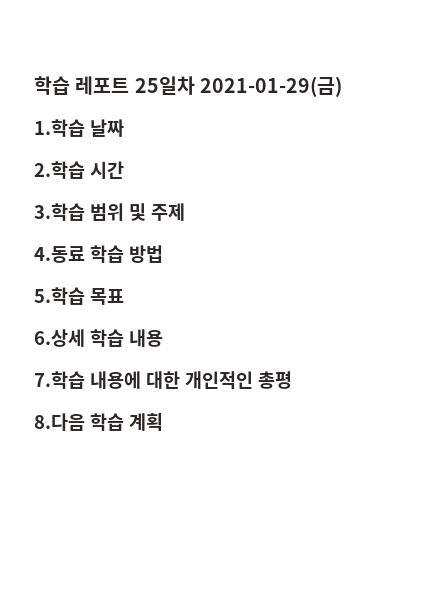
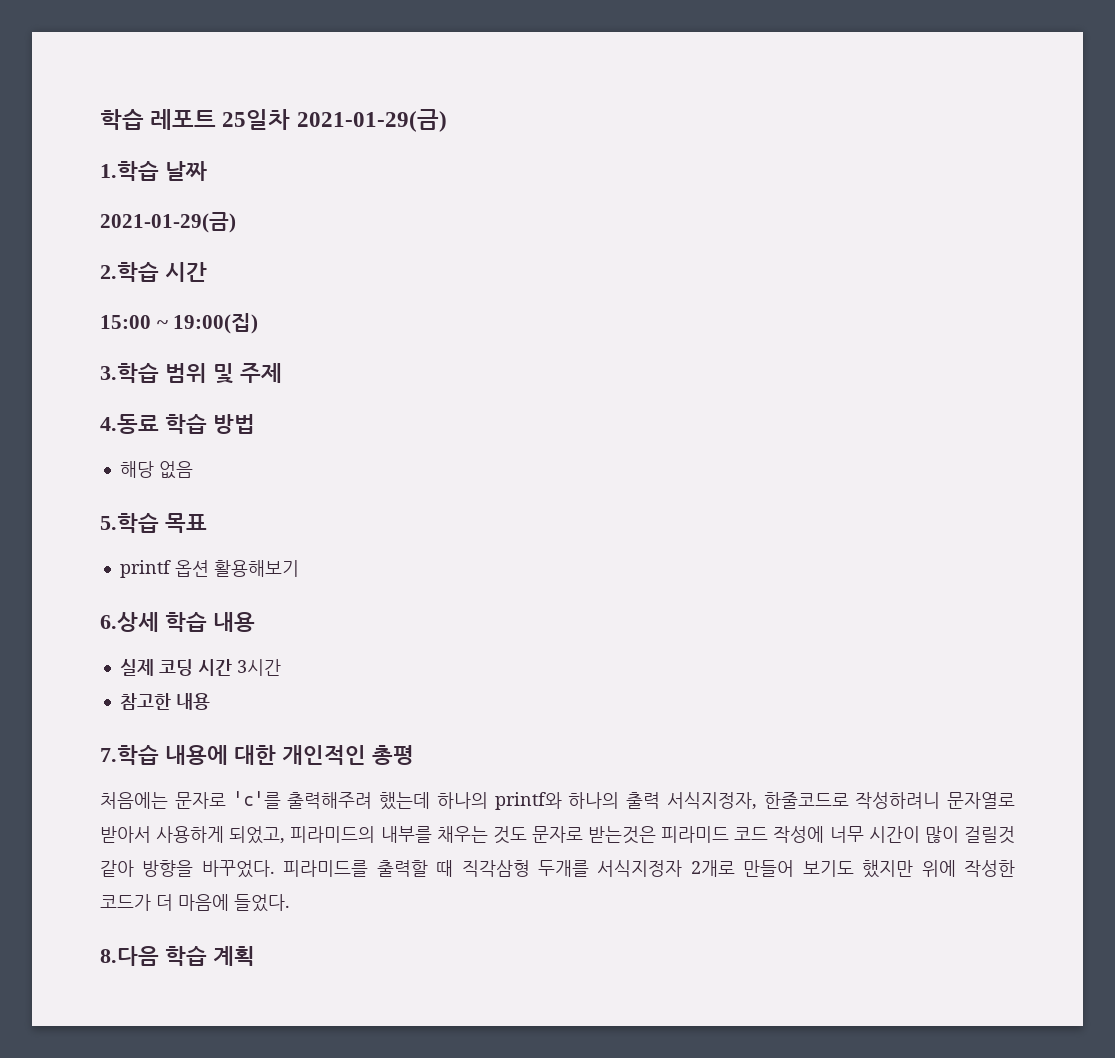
  1.학습 날짜
+ 2021-01-29(금)
+ 15:00 ~ 19:00(집)
+ 해당 없음
+ printf 옵션 활용해보기
+ 실제 코딩 시간 3시간
+ 참고한 내용
+ 처음에는 문자로 'c'를 출력해주려 했는데 하나의 printf와 하나의 출력 서식지정자, 한줄코드로 작성하려니 문자열로 받아서 사용하게 되었고, 피라미드의 내부를 채우는 것도 문자로 받는것은 피라미드 코드 작성에 너무 시간이 많이 걸릴것 같아 방향을 바꾸었다. 피라미드를 출력할 때 직각삼형 두개를 서식지정자 2개로 만들어 보기도 했지만 위에 작성한 코드가 더 마음에 들었다.

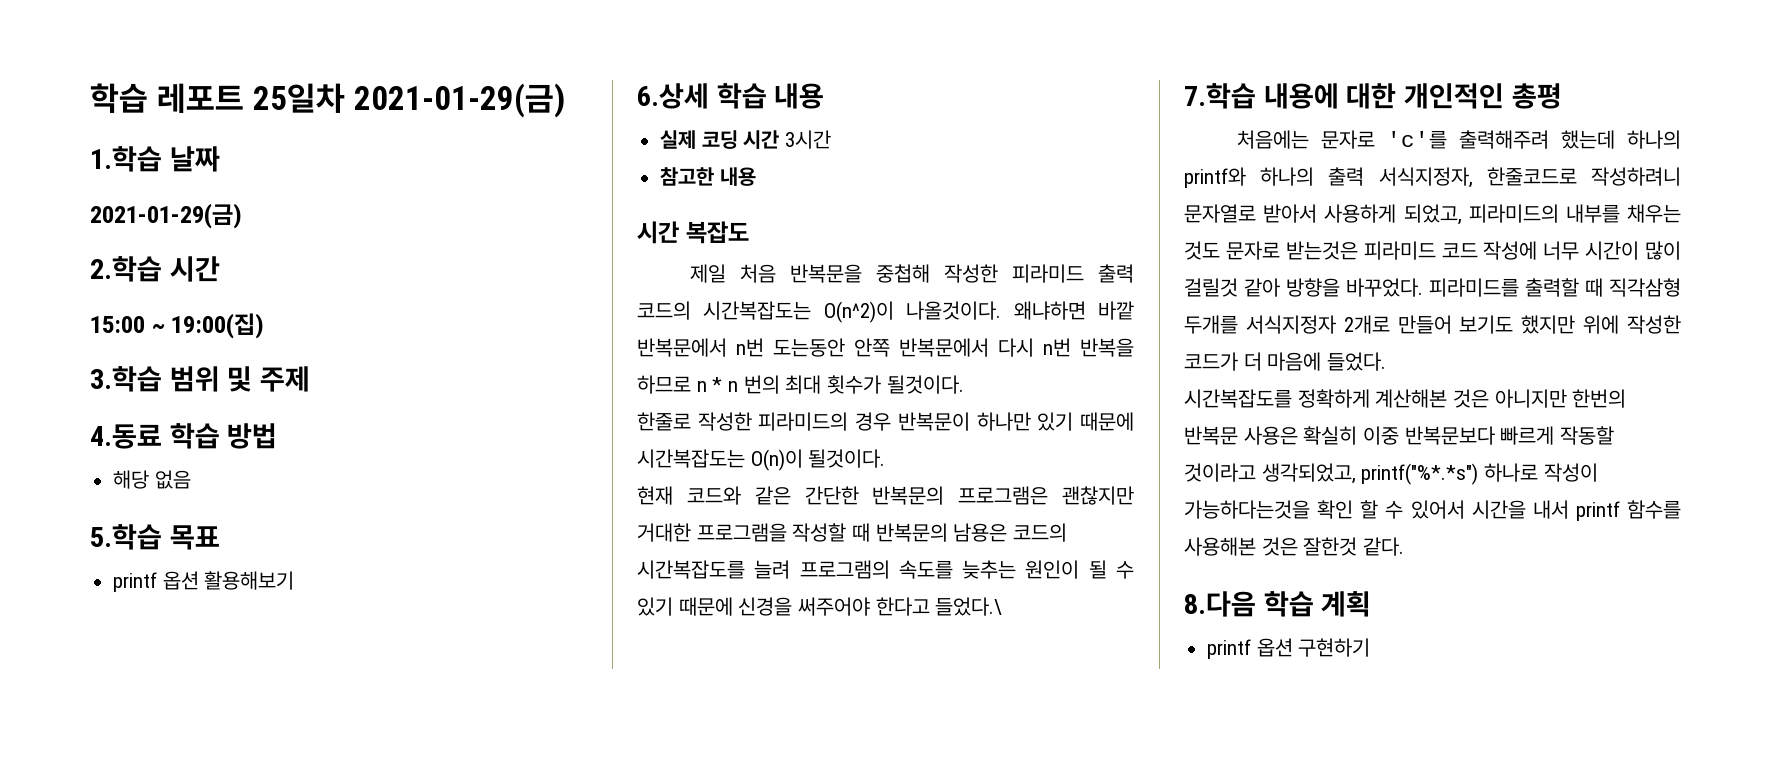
+ 시간 복잡도
+ 제일 처음 반복문을 중첩해 작성한 피라미드 출력 코드의 시간복잡도는 O(n^2)이 나올것이다. 왜냐하면 바깥 반복문에서 n번 도는동안 안쪽 반복문에서 다시 n번 반복을 하므로 n * n 번의 최대 횟수가 될것이다.
+ 한줄로 작성한 피라미드의 경우 반복문이 하나만 있기 때문에 시간복잡도는 O(n)이 될것이다.
+ 현재 코드와 같은 간단한 반복문의 프로그램은 괜찮지만 거대한 프로그램을 작성할 때 반복문의 남용은 코드의 시간복잡도를 늘려 프로그램의 속도를 늦추는 원인이 될 수 있기 때문에 신경을 써주어야 한다고 들었다.\
+ 시간복잡도를 정확하게 계산해본 것은 아니지만 한번의 반복문 사용은 확실히 이중 반복문보다 빠르게 작동할 것이라고 생각되었고, printf("%*.*s") 하나로 작성이 가능하다는것을 확인 할 수 있어서 시간을 내서 printf 함수를 사용해본 것은 잘한것 같다.
+ printf 옵션 구현하기

